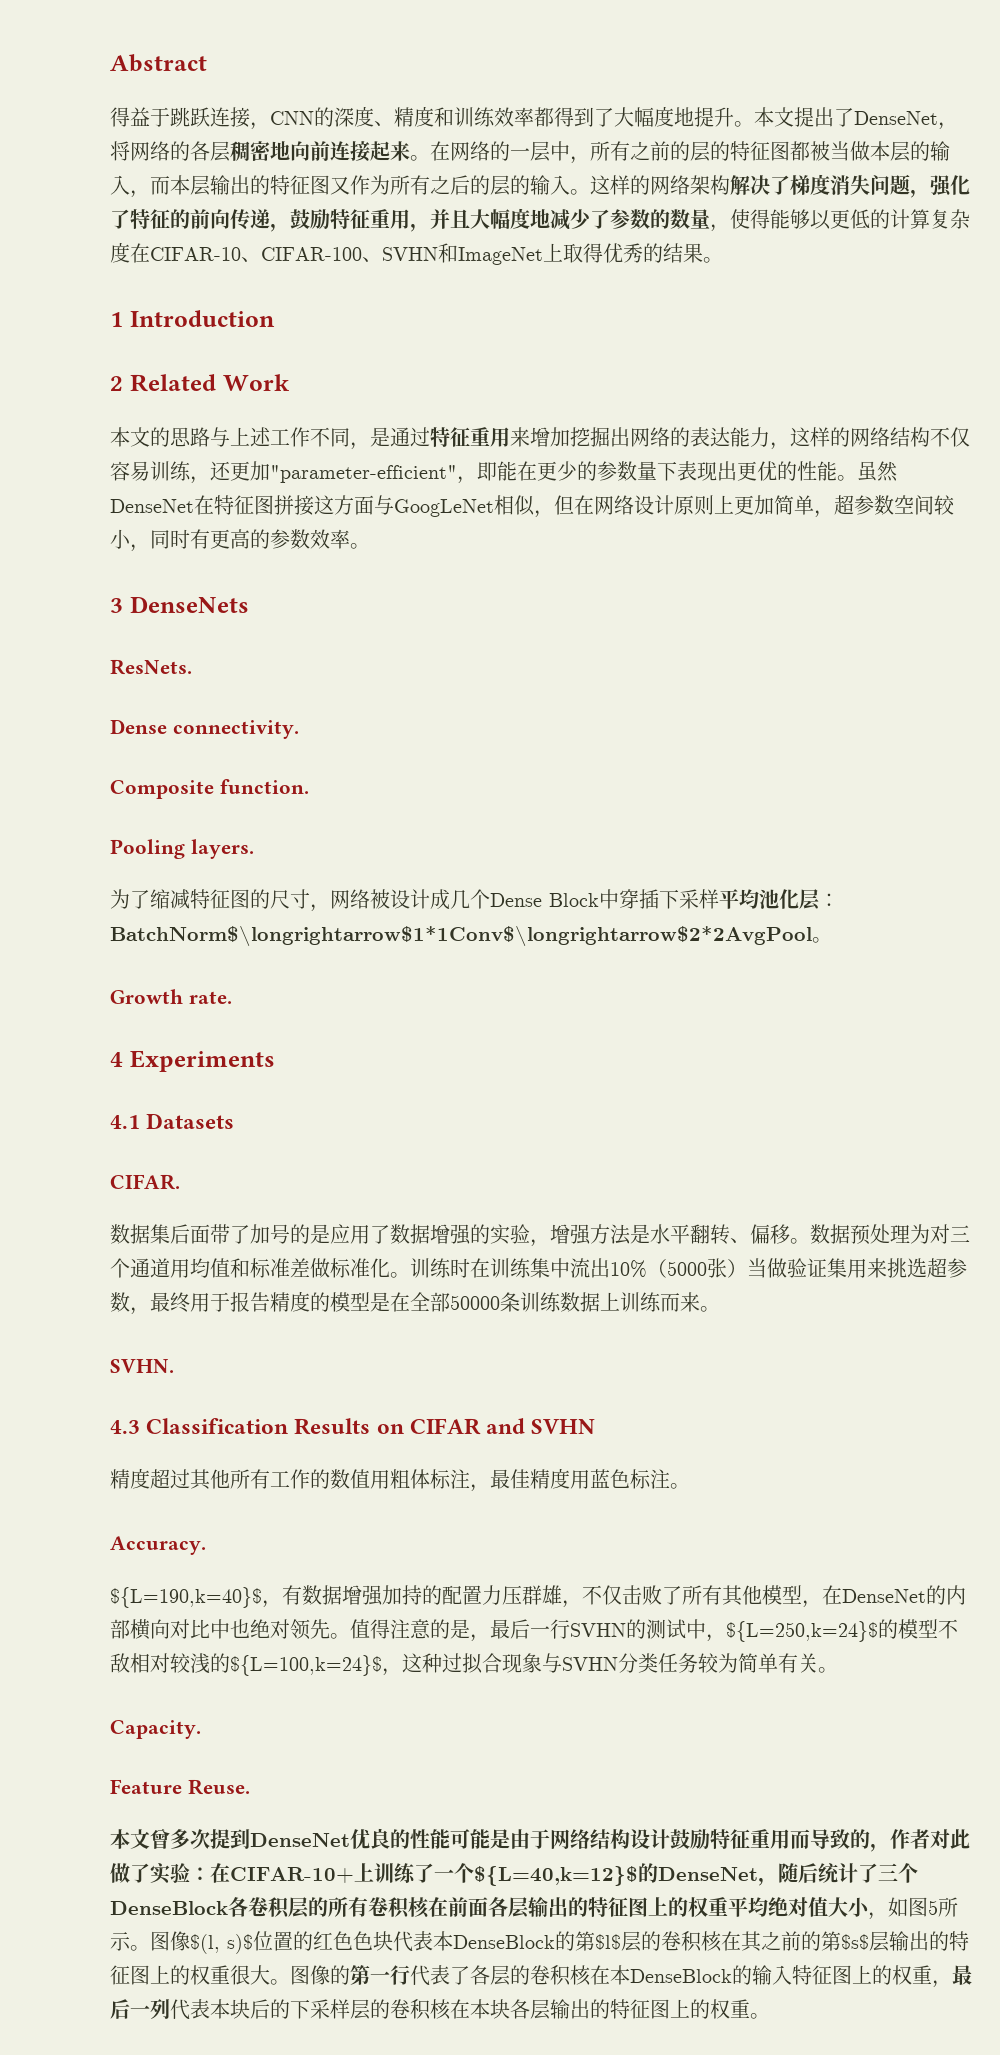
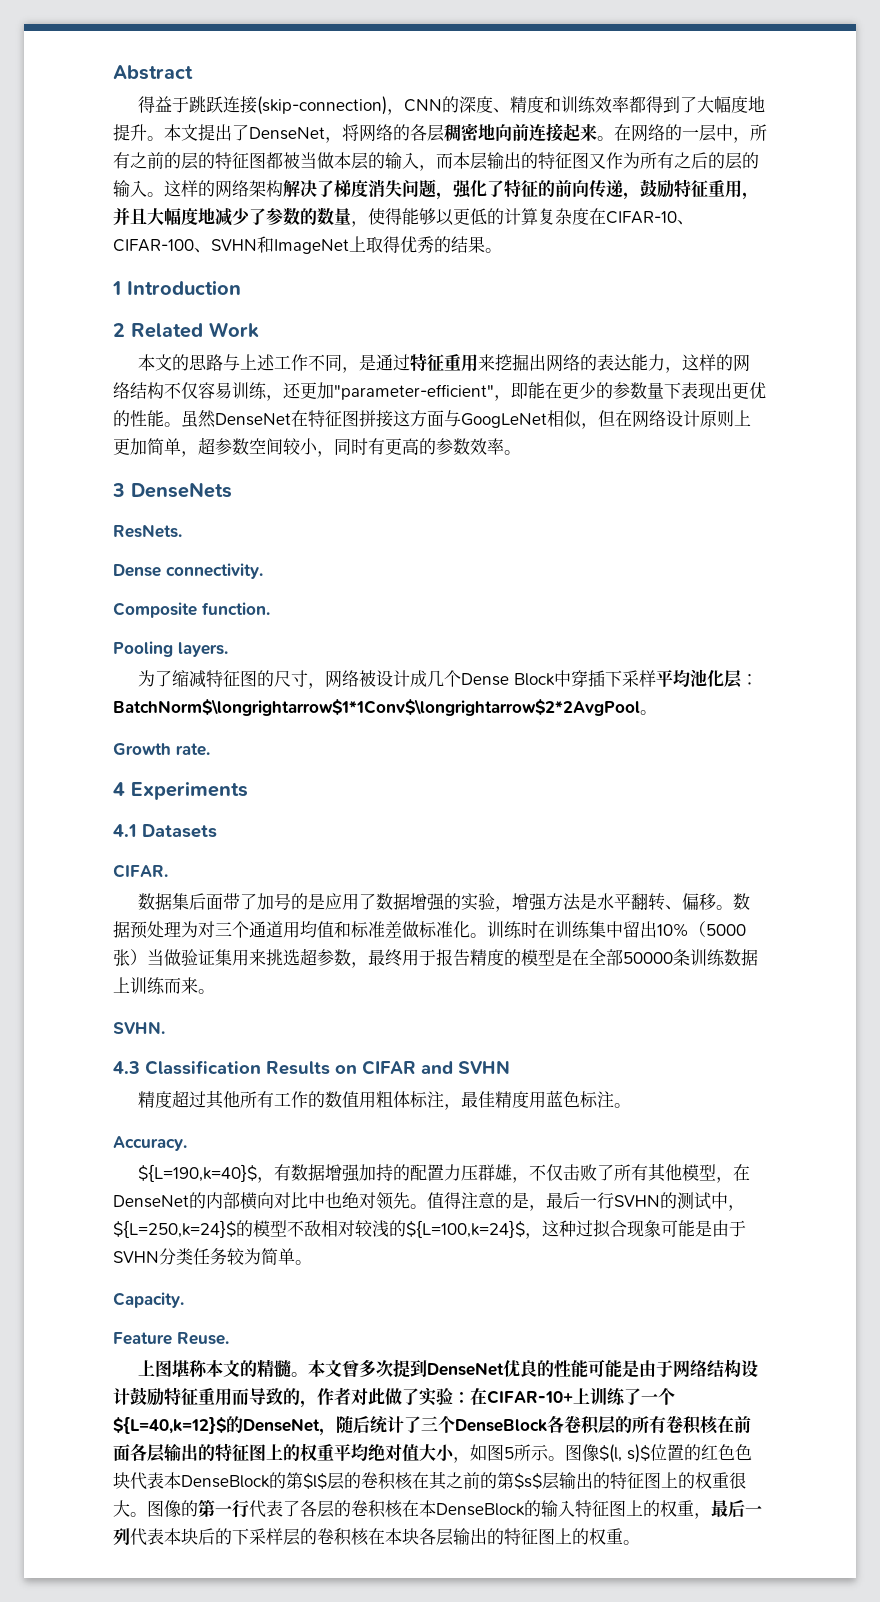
- 得益于跳跃连接，CNN的深度、精度和训练效率都得到了大幅度地提升。
+ 得益于跳跃连接(skip-connection)，CNN的深度、精度和训练效率都得到了大幅度地提升。
- 本文的思路与上述工作不同，是通过特征重用来增加挖掘出网络的表达能力，这样的网络结构不仅容易训练，还更加"parameter-efficient"，即能在更少的参数量下表现出更优的性能。
+ 本文的思路与上述工作不同，是通过特征重用来挖掘出网络的表达能力，这样的网络结构不仅容易训练，还更加"parameter-efficient"，即能在更少的参数量下表现出更优的性能。
- 训练时在训练集中流出10%（5000张）当做验证集用来挑选超参数，最终用于报告精度的模型是在全部50000条训练数据上训练而来。
+ 训练时在训练集中留出10%（5000张）当做验证集用来挑选超参数，最终用于报告精度的模型是在全部50000条训练数据上训练而来。
- 值得注意的是，最后一行SVHN的测试中，${L=250,k=24}$的模型不敌相对较浅的${L=100,k=24}$，这种过拟合现象与SVHN分类任务较为简单有关。
+ 值得注意的是，最后一行SVHN的测试中，${L=250,k=24}$的模型不敌相对较浅的${L=100,k=24}$，这种过拟合现象可能是由于SVHN分类任务较为简单。
+ 上图堪称本文的精髓。

